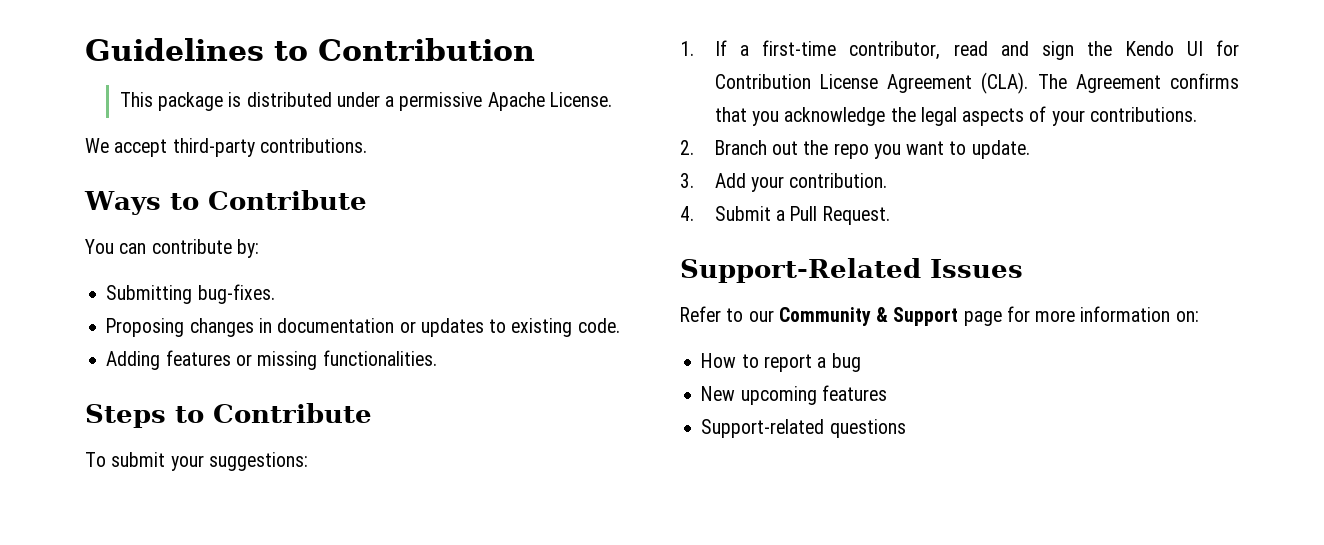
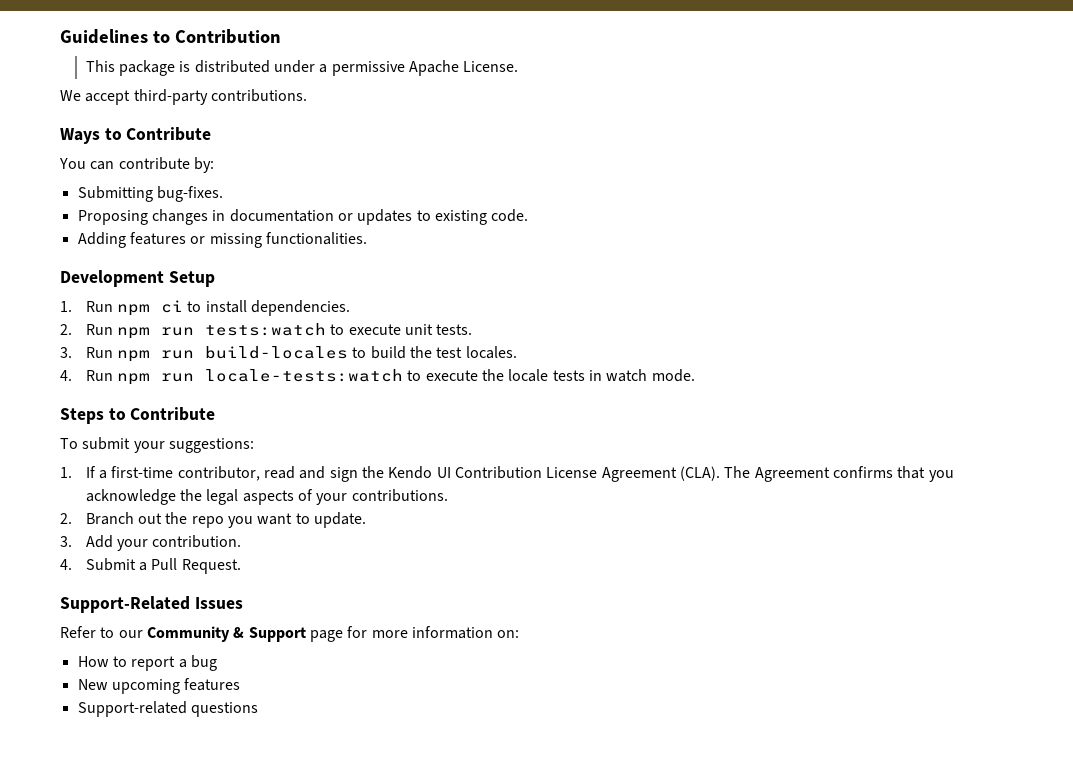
+ Development Setup
+ 1. Run npm ci to install dependencies.
+ 2. Run npm run tests:watch to execute unit tests.
+ 3. Run npm run build-locales to build the test locales.
+ 4. Run npm run locale-tests:watch to execute the locale tests in watch mode.
- 1. If a first-time contributor, read and sign the Kendo UI for Contribution License Agreement (CLA).
+ 1. If a first-time contributor, read and sign the Kendo UI Contribution License Agreement (CLA).

